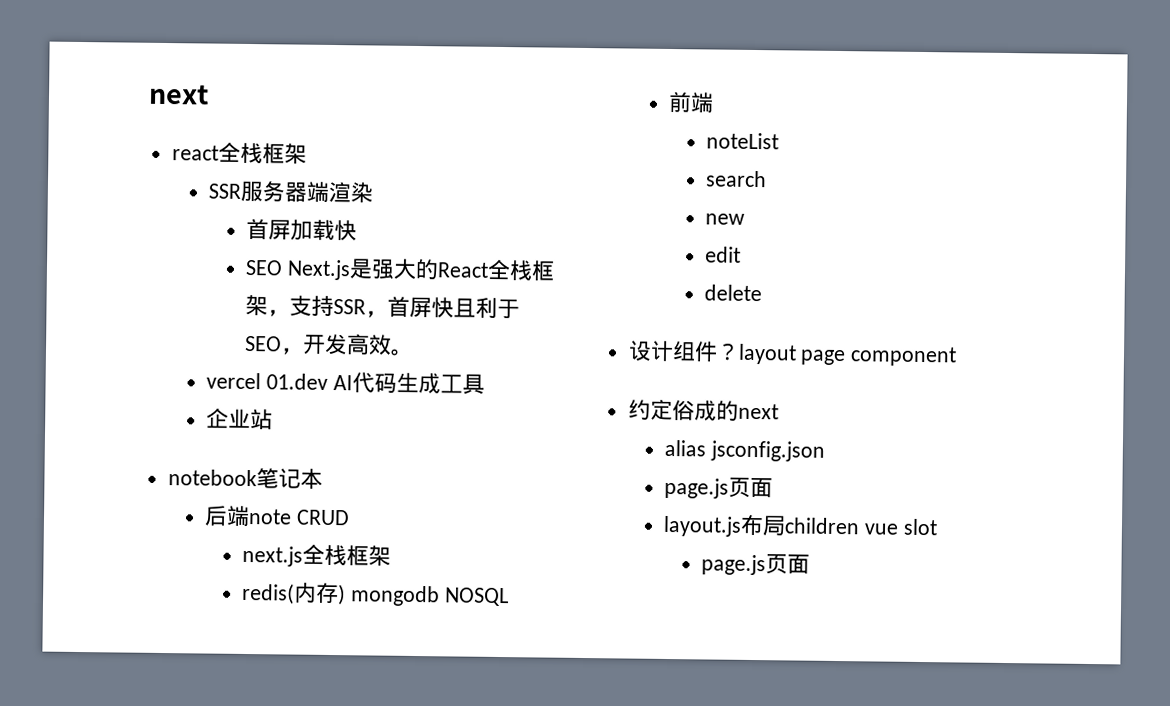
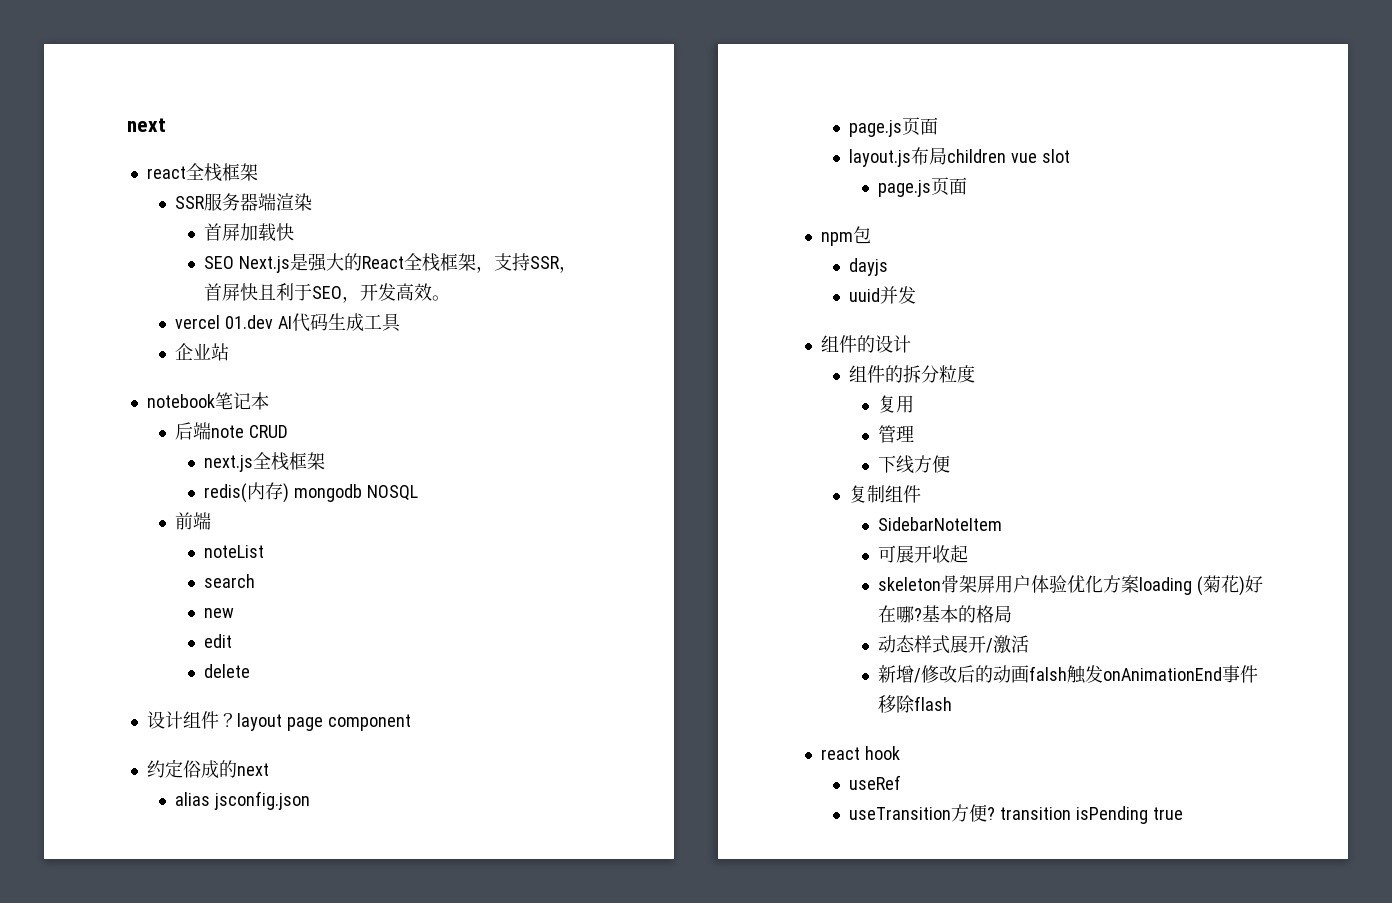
+ npm包
+ dayjs
+ uuid并发
+ 组件的设计
+ 组件的拆分粒度
+ 复用
+ 管理
+ 下线方便
+ 复制组件
+ SidebarNoteItem
+ 可展开收起
+ skeleton骨架屏用户体验优化方案loading (菊花)好在哪?基本的格局
+ 动态样式展开/激活
+ 新增/修改后的动画falsh触发onAnimationEnd事件移除flash
+ react hook
+ useRef
+ useTransition方便? transition isPending true

